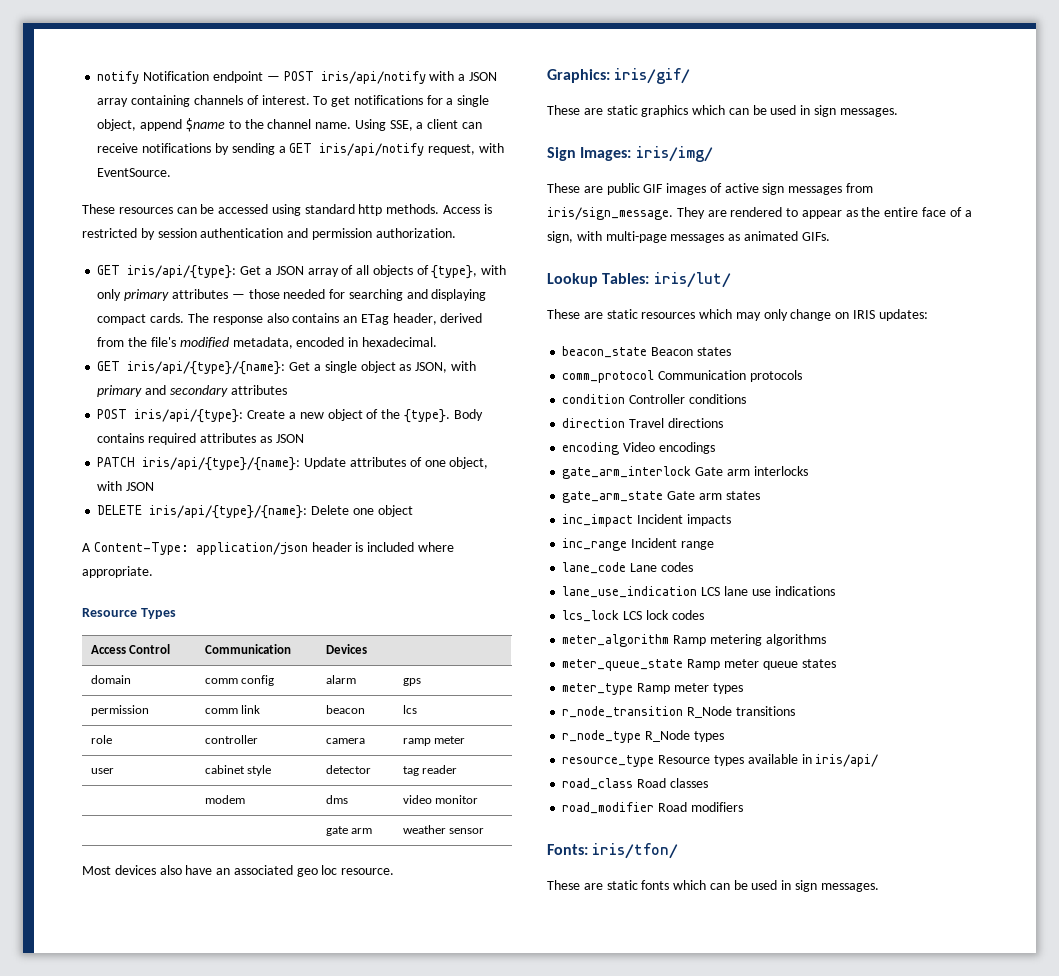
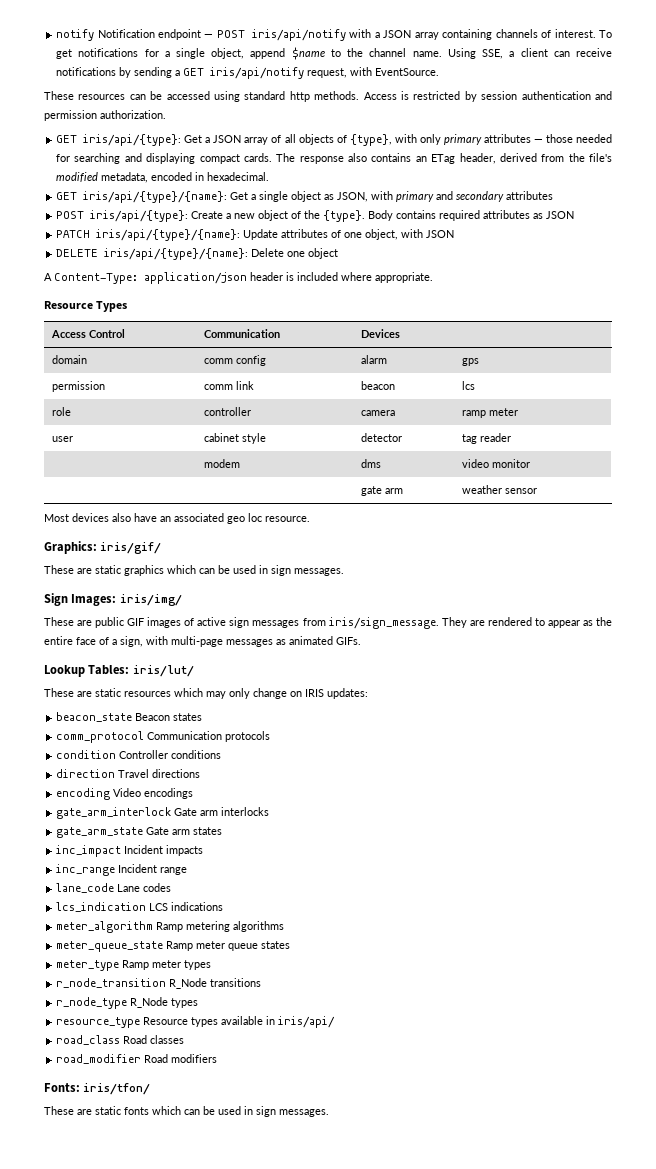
- lane_use_indication LCS lane use indications
- lcs_lock LCS lock codes
+ lcs_indication LCS indications

